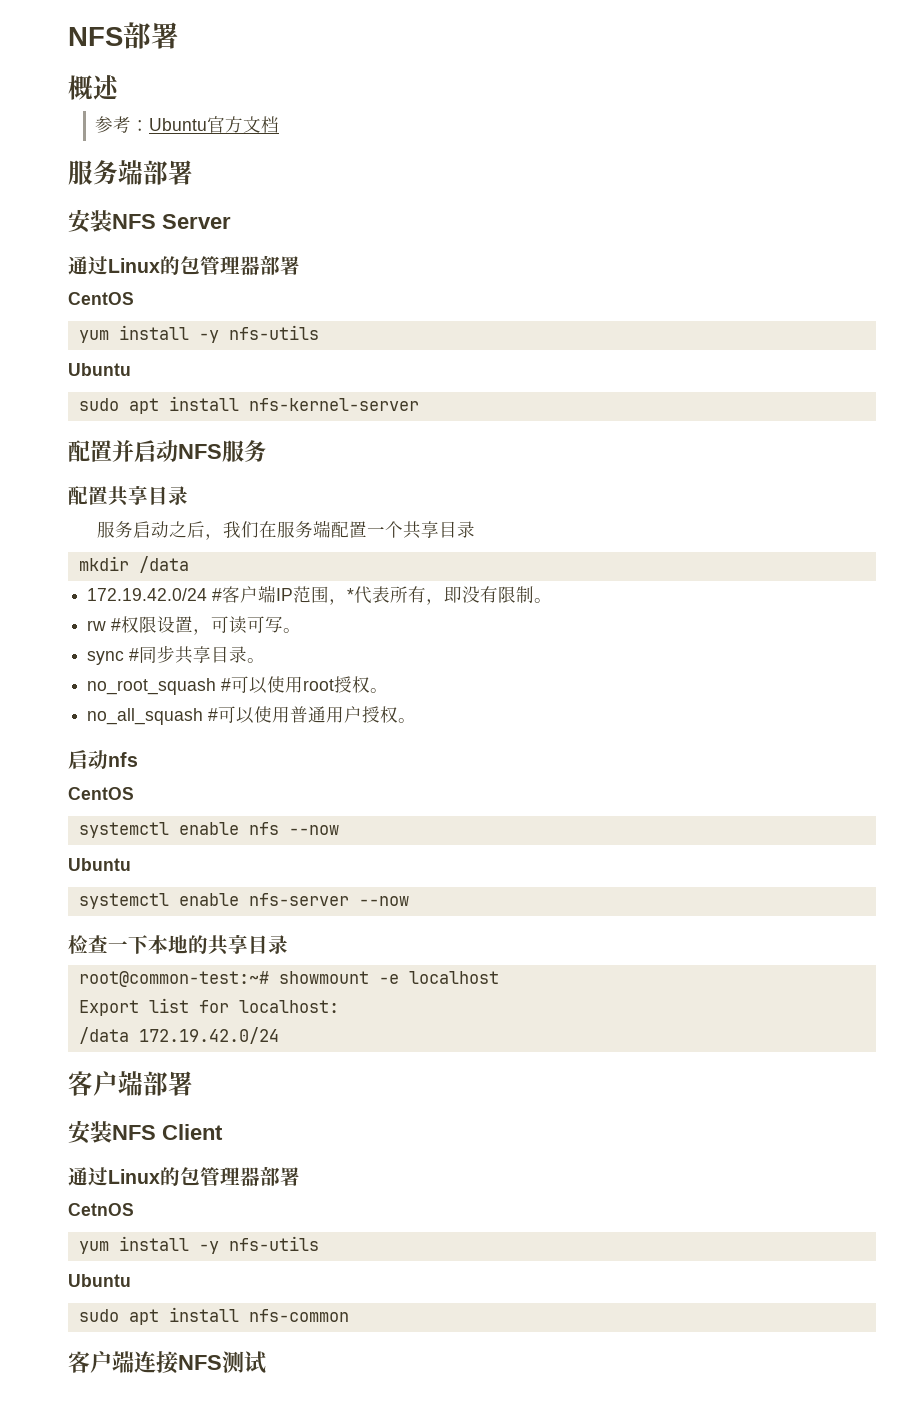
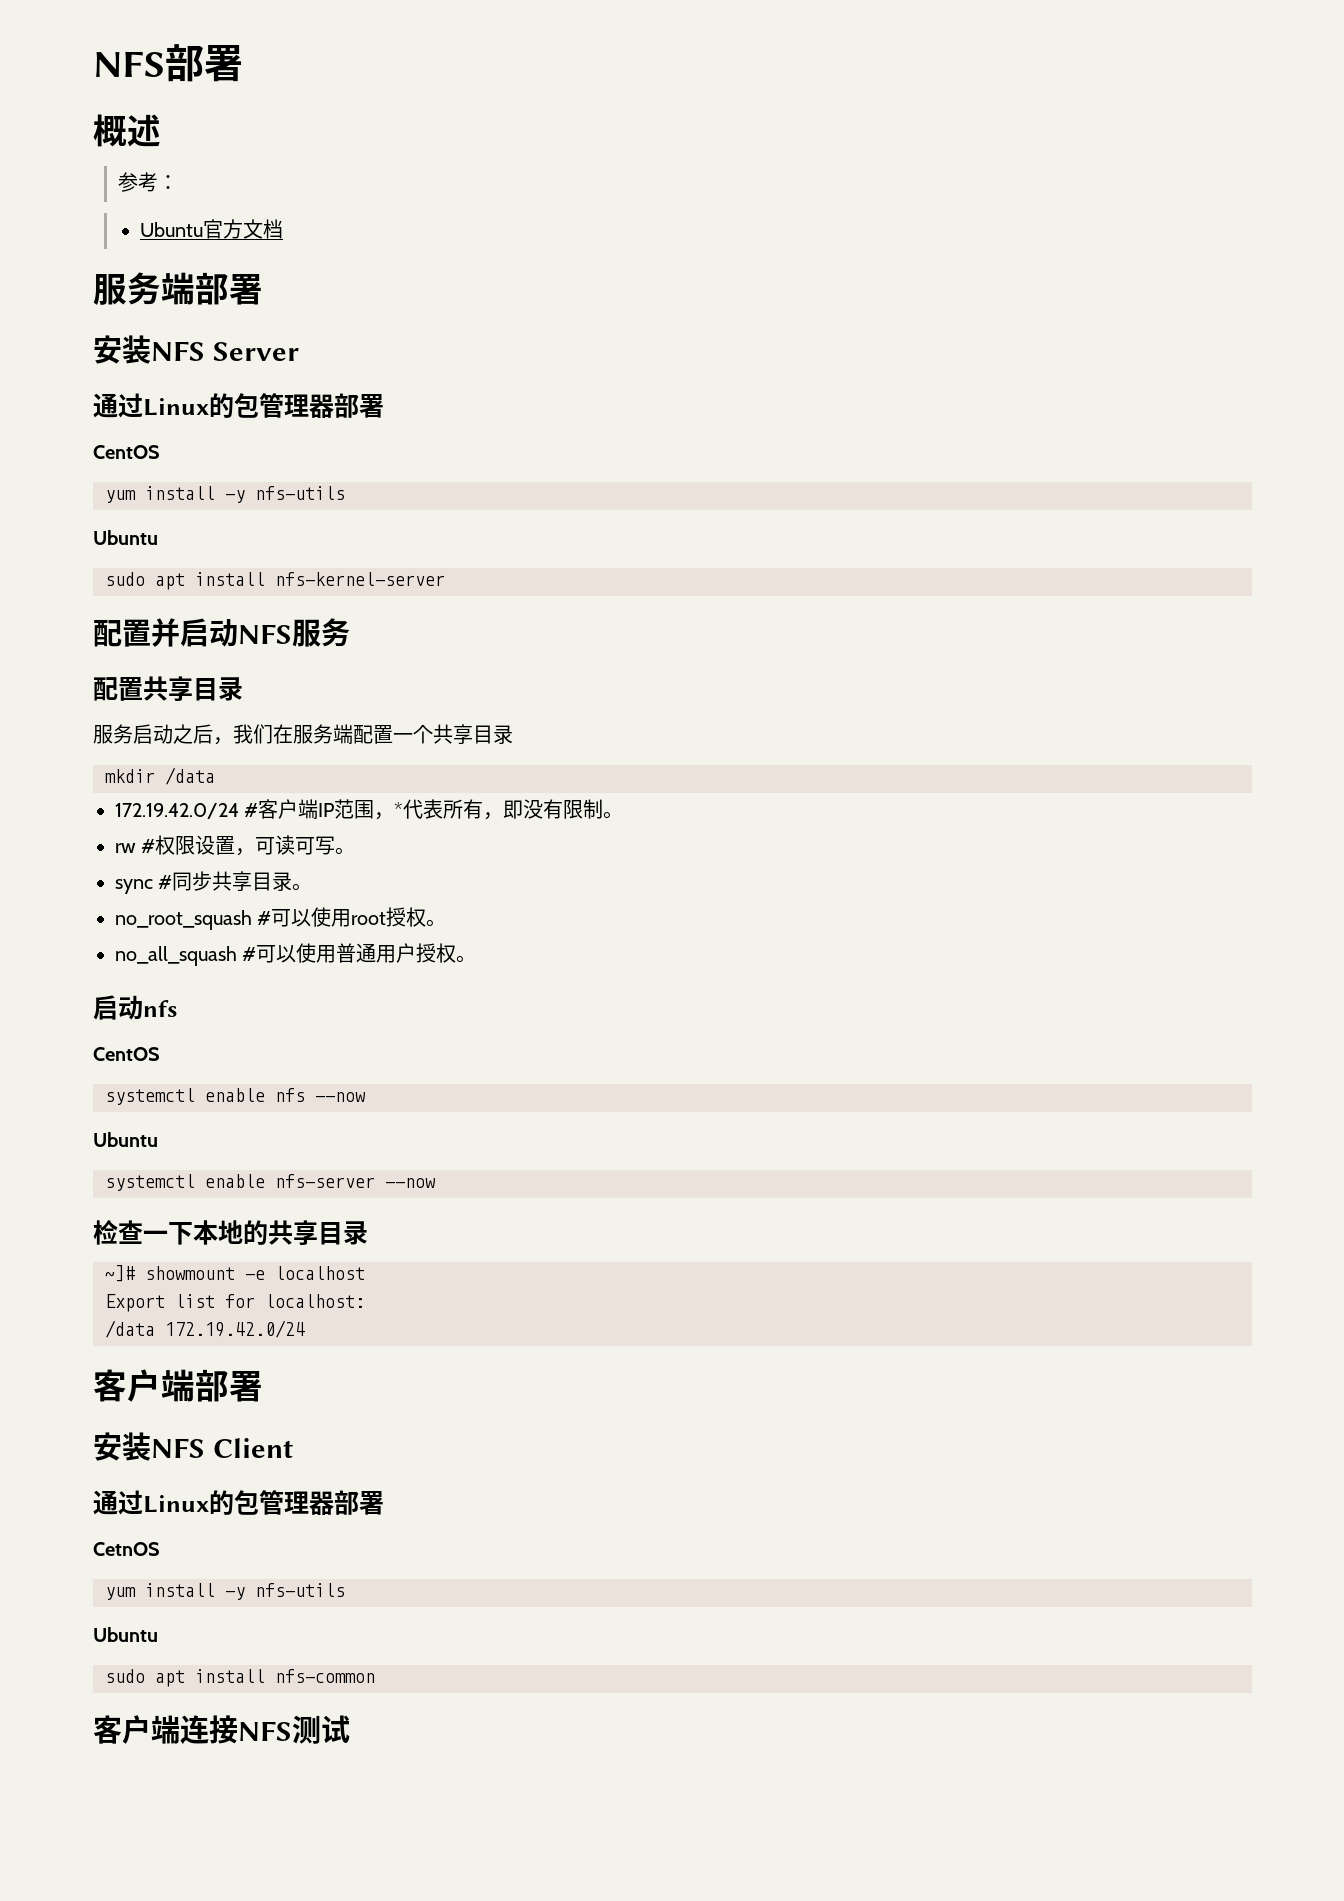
- 参考：Ubuntu官方文档
+ 参考：
+ Ubuntu官方文档
- root@common-test:~# showmount -e localhost
+ ~]# showmount -e localhost

